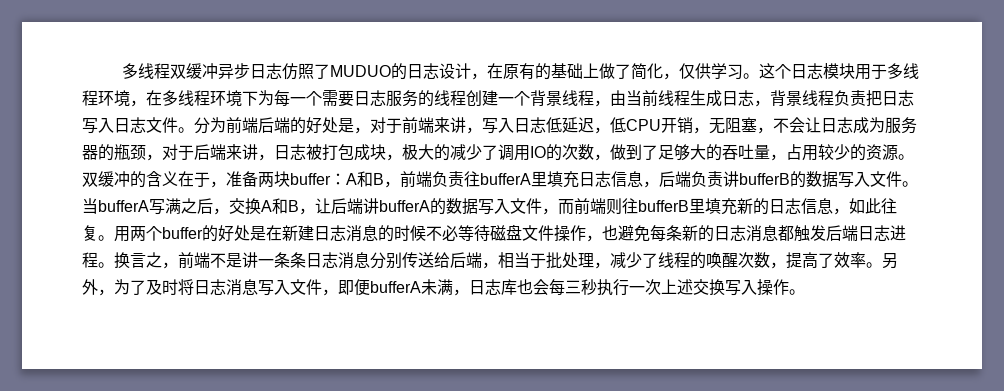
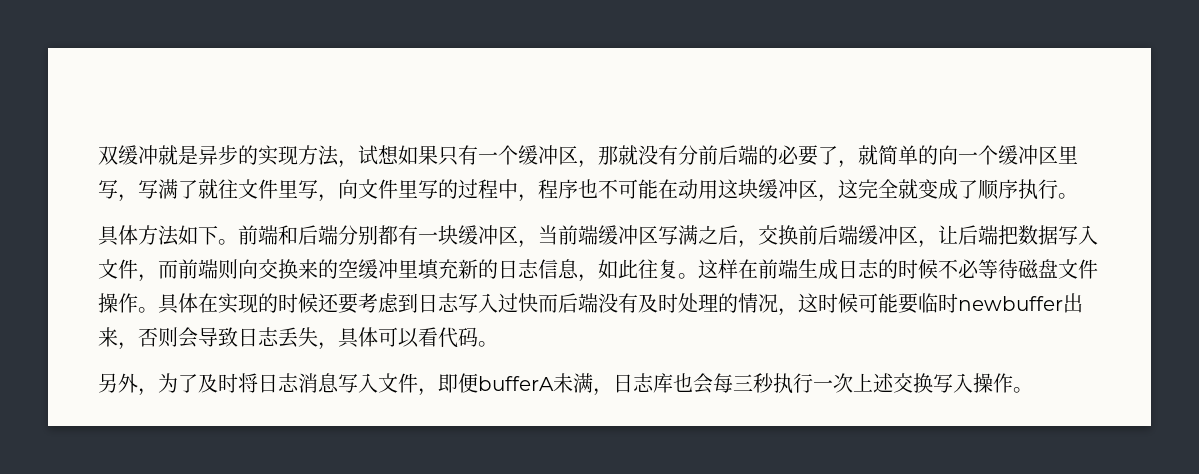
- 多线程双缓冲异步日志仿照了MUDUO的日志设计，在原有的基础上做了简化，仅供学习。这个日志模块用于多线程环境，在多线程环境下为每一个需要日志服务的线程创建一个背景线程，由当前线程生成日志，背景线程负责把日志写入日志文件。分为前端后端的好处是，对于前端来讲，写入日志低延迟，低CPU开销，无阻塞，不会让日志成为服务器的瓶颈，对于后端来讲，日志被打包成块，极大的减少了调用IO的次数，做到了足够大的吞吐量，占用较少的资源。双缓冲的含义在于，准备两块buffer：A和B，前端负责往bufferA里填充日志信息，后端负责讲bufferB的数据写入文件。当bufferA写满之后，交换A和B，让后端讲bufferA的数据写入文件，而前端则往bufferB里填充新的日志信息，如此往复。
+ 双缓冲就是异步的实现方法，试想如果只有一个缓冲区，那就没有分前后端的必要了，就简单的向一个缓冲区里写，写满了就往文件里写，向文件里写的过程中，程序也不可能在动用这块缓冲区，这完全就变成了顺序执行。
+ 具体方法如下。前端和后端分别都有一块缓冲区，当前端缓冲区写满之后，交换前后端缓冲区，让后端把数据写入文件，而前端则向交换来的空缓冲里填充新的日志信息，如此往复。
- 用两个buffer的好处是在新建日志消息的时候不必等待磁盘文件操作，也避免每条新的日志消息都触发后端日志进程。换言之，前端不是讲一条条日志消息分别传送给后端，相当于批处理，减少了线程的唤醒次数，提高了效率。另外，为了及时将日志消息写入文件，即便bufferA未满，日志库也会每三秒执行一次上述交换写入操作。
+ 这样在前端生成日志的时候不必等待磁盘文件操作。具体在实现的时候还要考虑到日志写入过快而后端没有及时处理的情况，这时候可能要临时newbuffer出来，否则会导致日志丢失，具体可以看代码。
+ 另外，为了及时将日志消息写入文件，即便bufferA未满，日志库也会每三秒执行一次上述交换写入操作。

